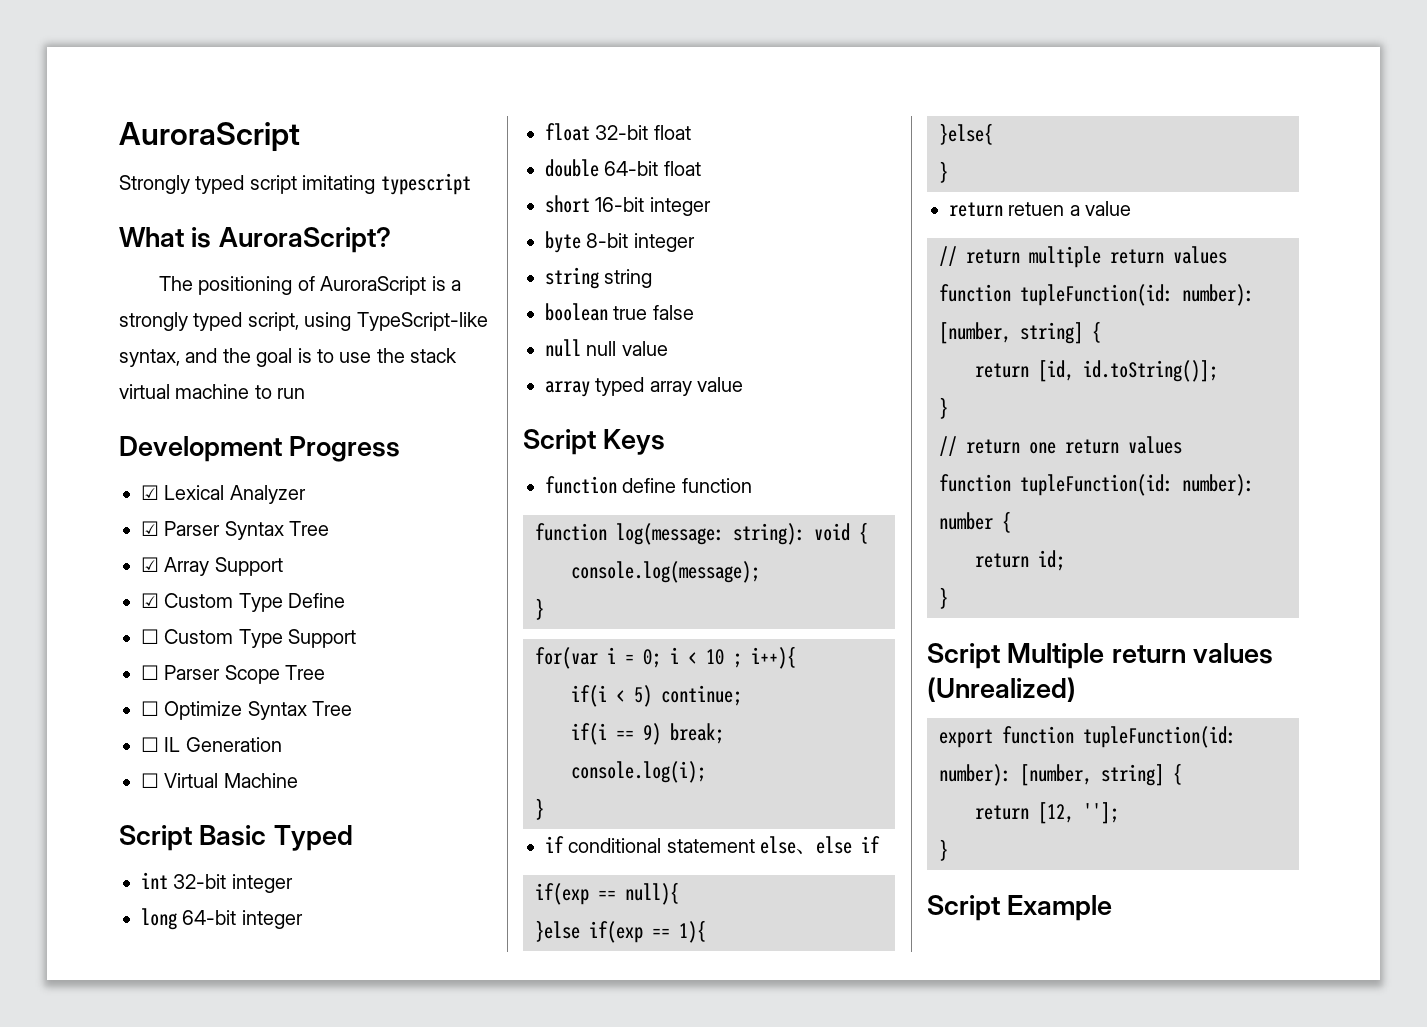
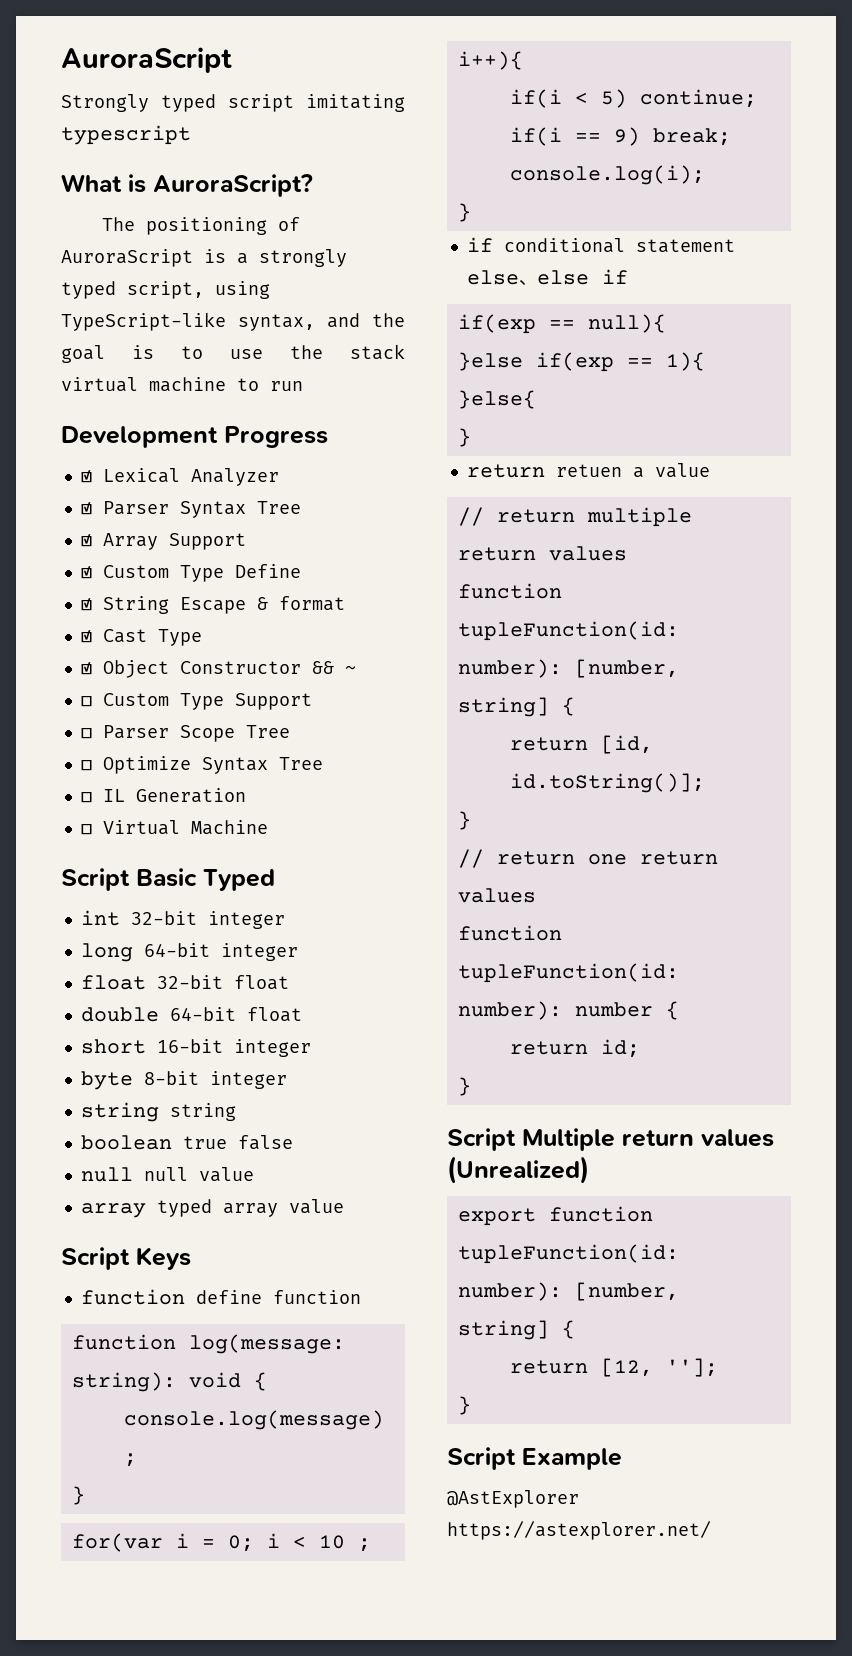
+ ☑ String Escape & format
+ ☑ Cast Type
+ ☑ Object Constructor && ~
+ @AstExplorer https://astexplorer.net/

